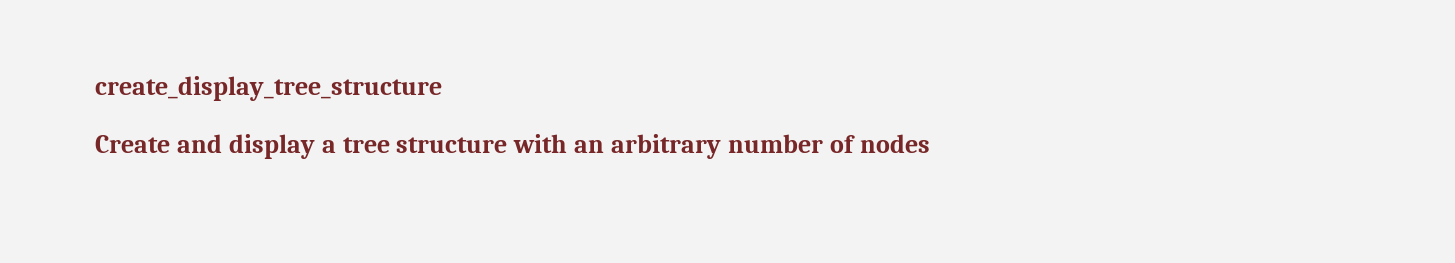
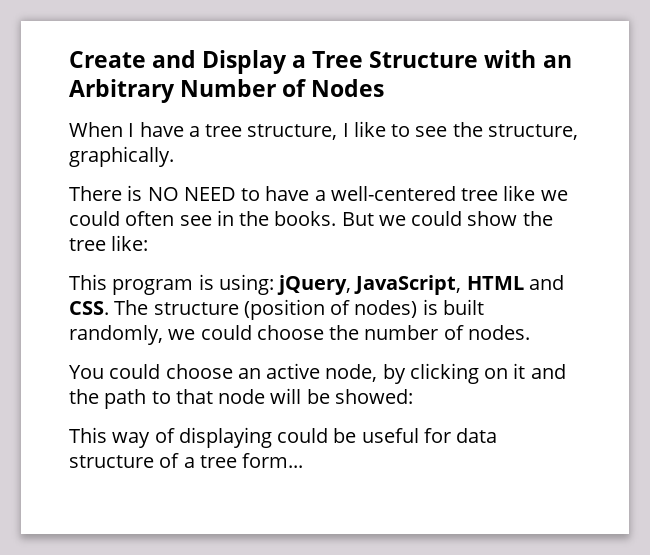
- create_display_tree_structure
- Create and display a tree structure with an arbitrary number of nodes
+ Create and Display a Tree Structure with an Arbitrary Number of Nodes
+ When I have a tree structure, I like to see the structure, graphically.
+ There is NO NEED to have a well-centered tree like we could often see in the books. But we could show the tree like:
+ This program is using: jQuery, JavaScript, HTML and CSS. The structure (position of nodes) is built randomly, we could choose the number of nodes.
+ You could choose an active node, by clicking on it and the path to that node will be showed:
+ This way of displaying could be useful for data structure of a tree form...

